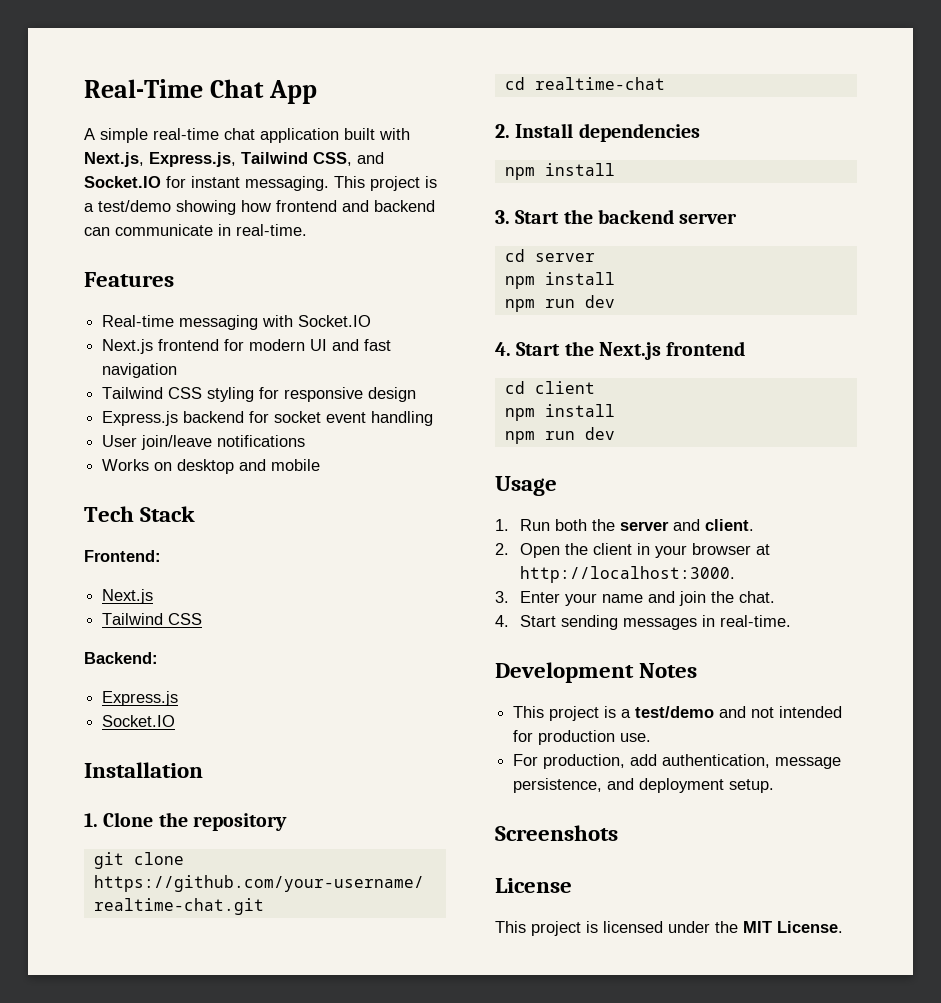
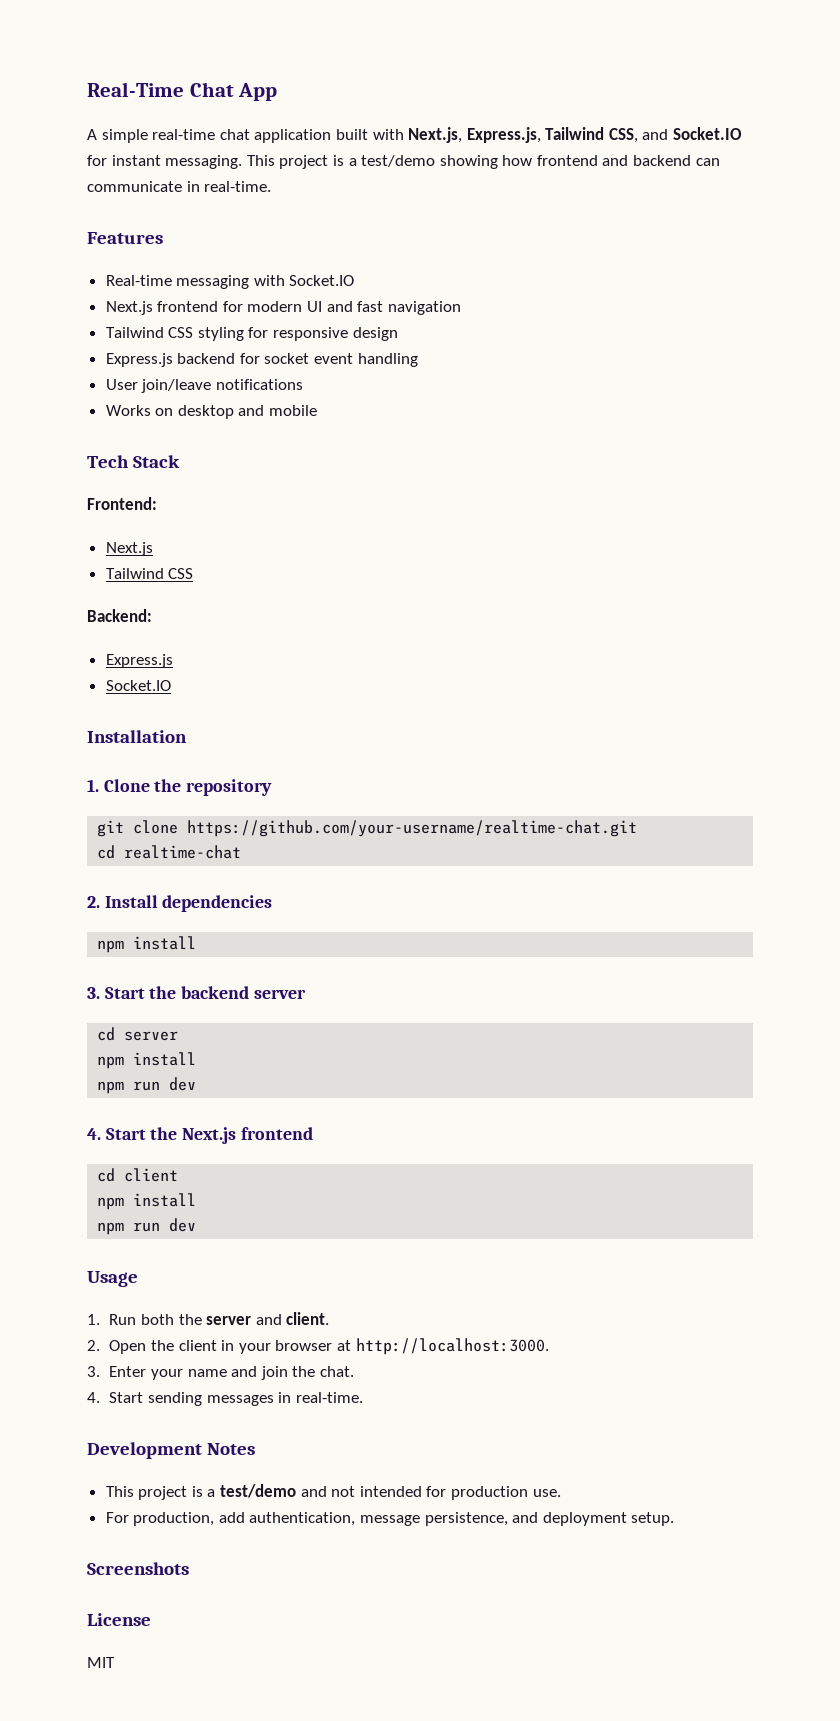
- This project is licensed under the MIT License.
+ MIT

